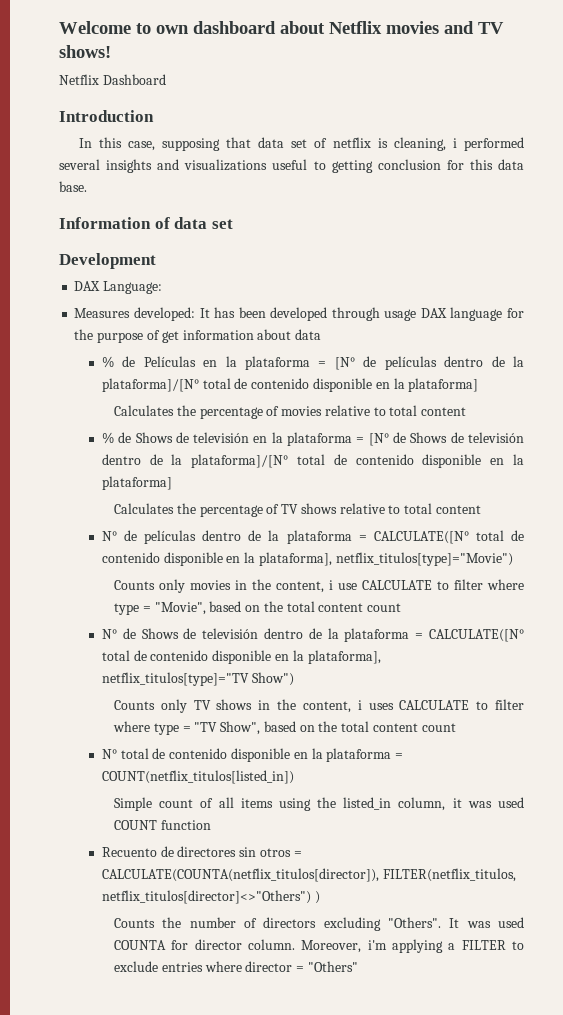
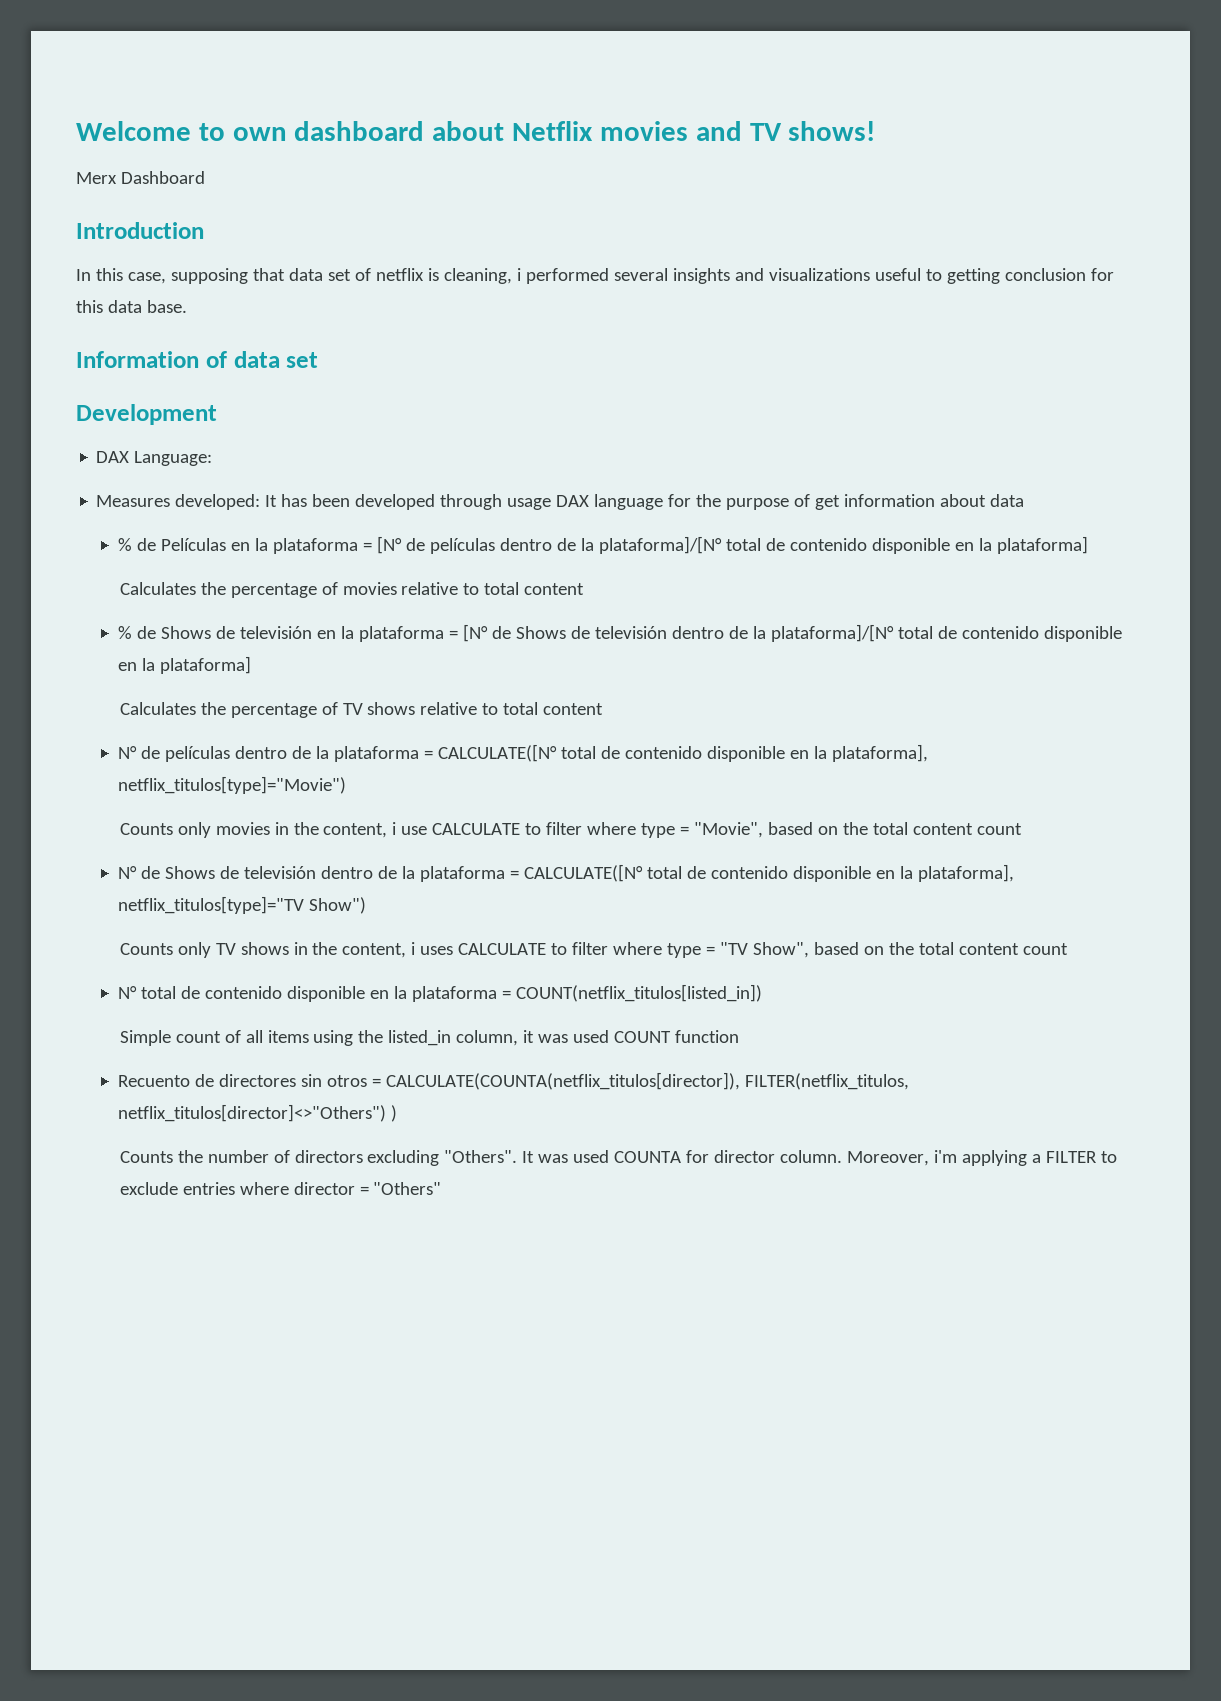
- Netflix Dashboard
+ Merx Dashboard

